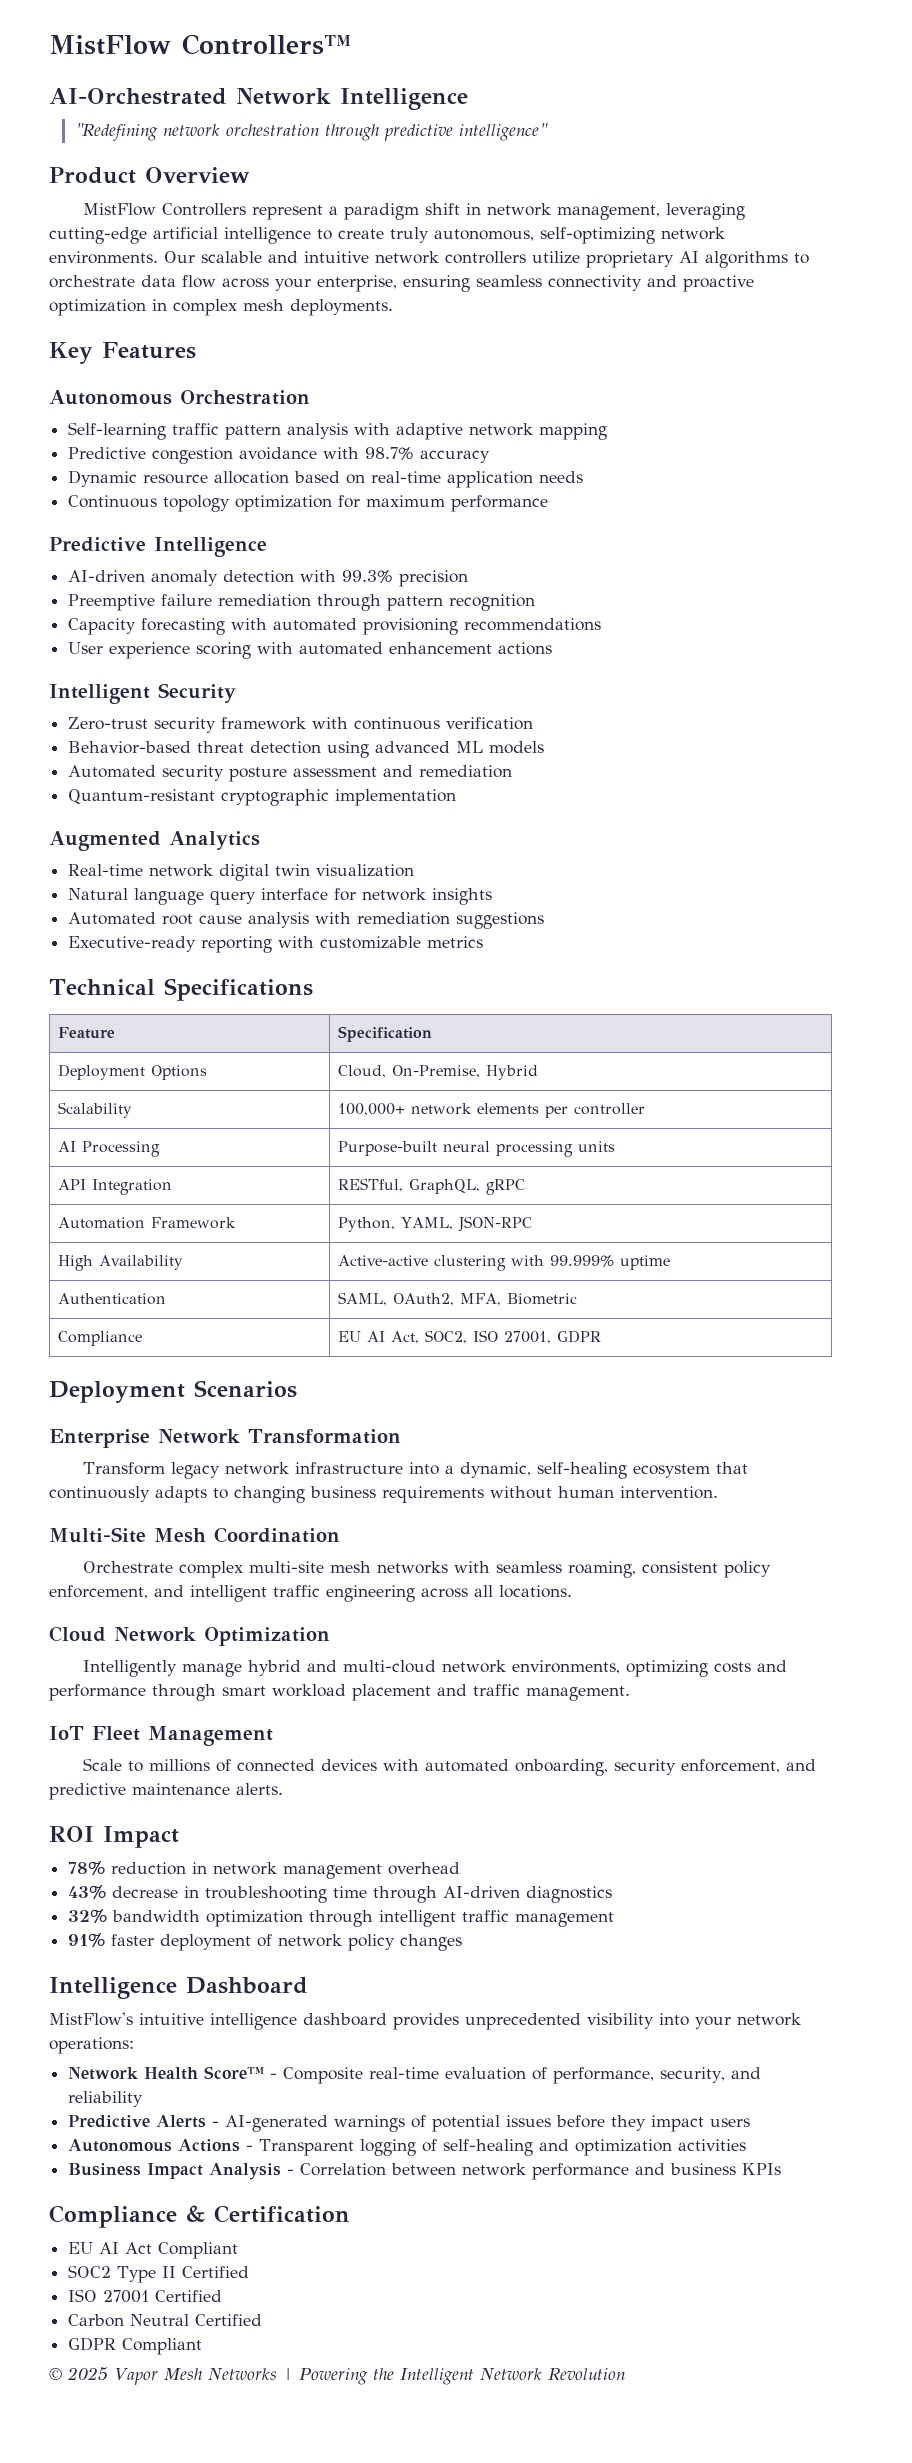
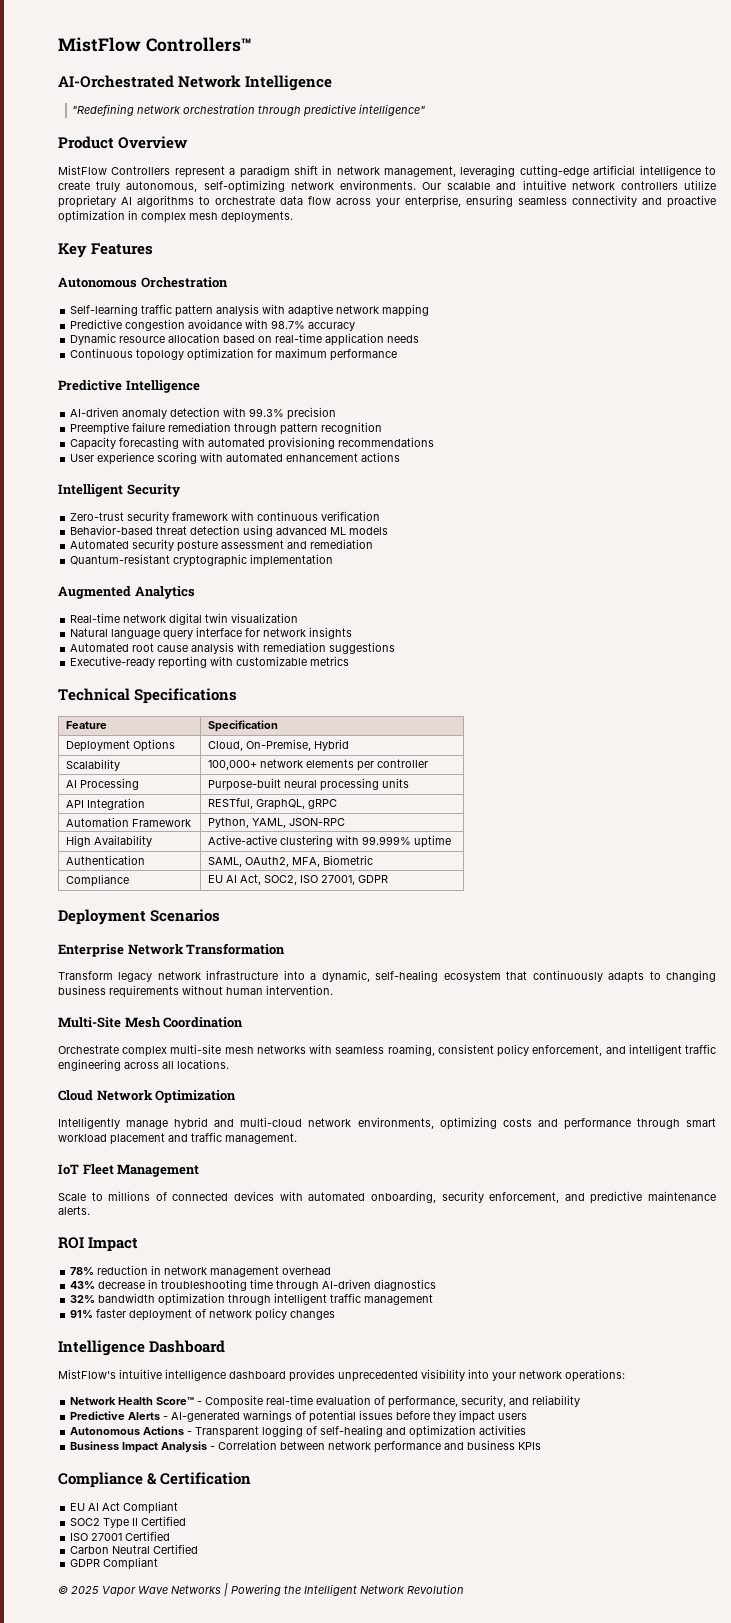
- © 2025 Vapor Mesh Networks | Powering the Intelligent Network Revolution
+ © 2025 Vapor Wave Networks | Powering the Intelligent Network Revolution

